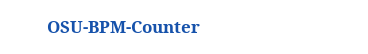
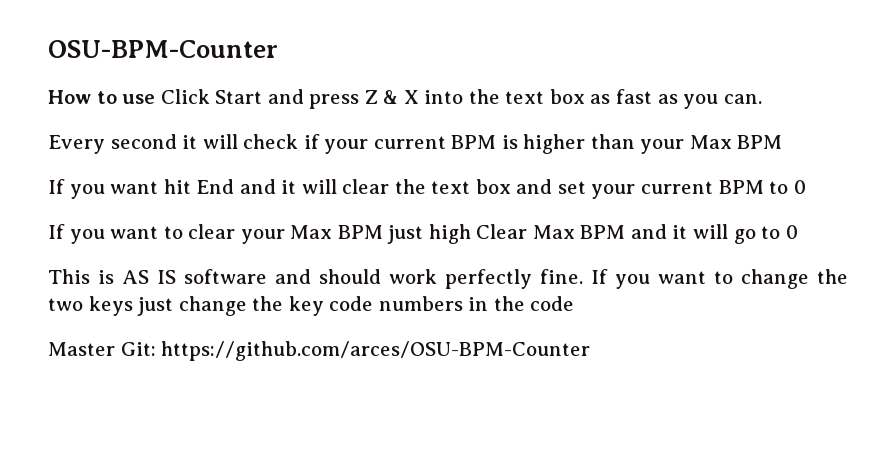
+ How to use Click Start and press Z & X into the text box as fast as you can.
+ Every second it will check if your current BPM is higher than your Max BPM
+ If you want hit End and it will clear the text box and set your current BPM to 0
+ If you want to clear your Max BPM just high Clear Max BPM and it will go to 0
+ This is AS IS software and should work perfectly fine. If you want to change the two keys just change the key code numbers in the code
+ Master Git: https://github.com/arces/OSU-BPM-Counter

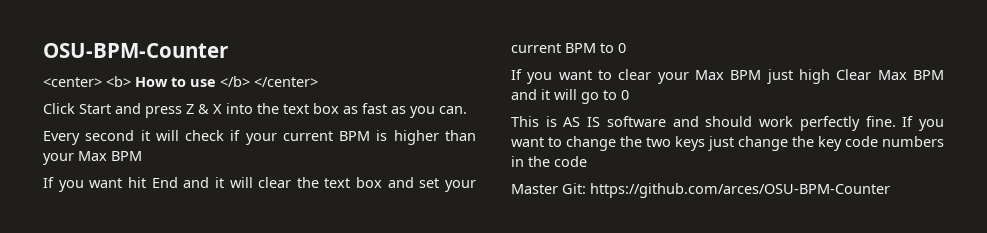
- How to use Click Start and press Z & X into the text box as fast as you can.
+ <center> <b> How to use </b> </center>
+ Click Start and press Z & X into the text box as fast as you can.

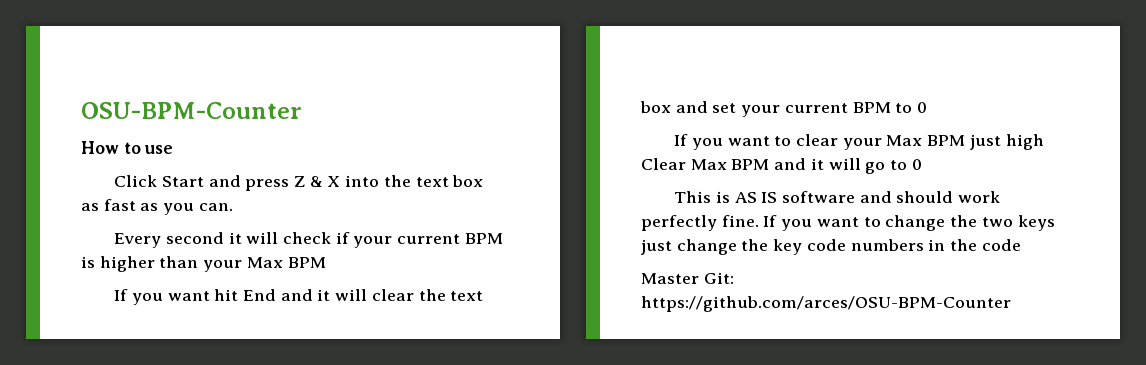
- <center> <b> How to use </b> </center>
+ How to use

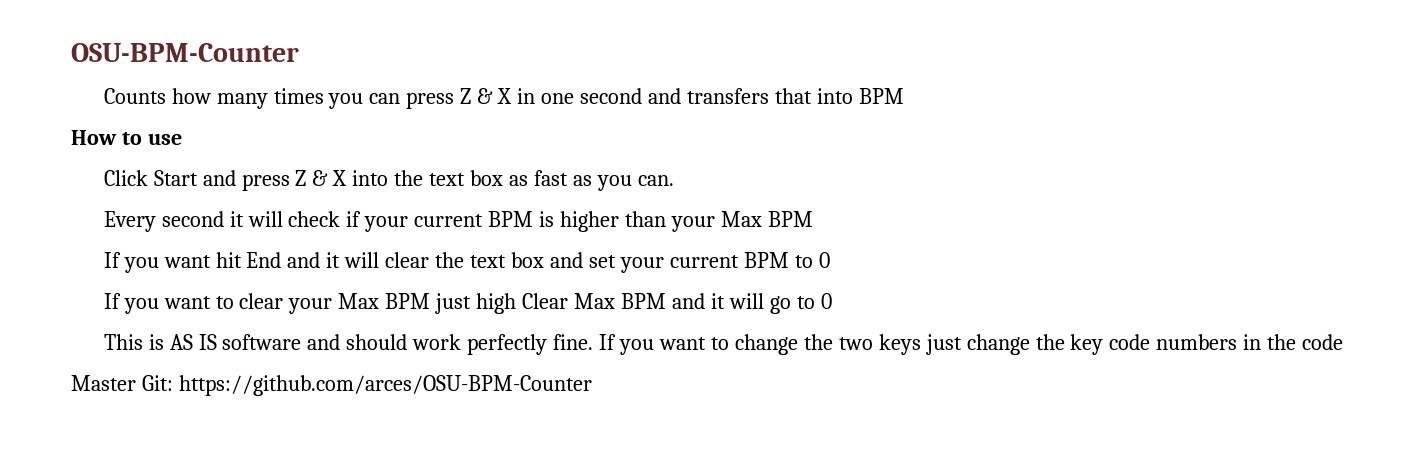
+ Counts how many times you can press Z & X in one second and transfers that into BPM

